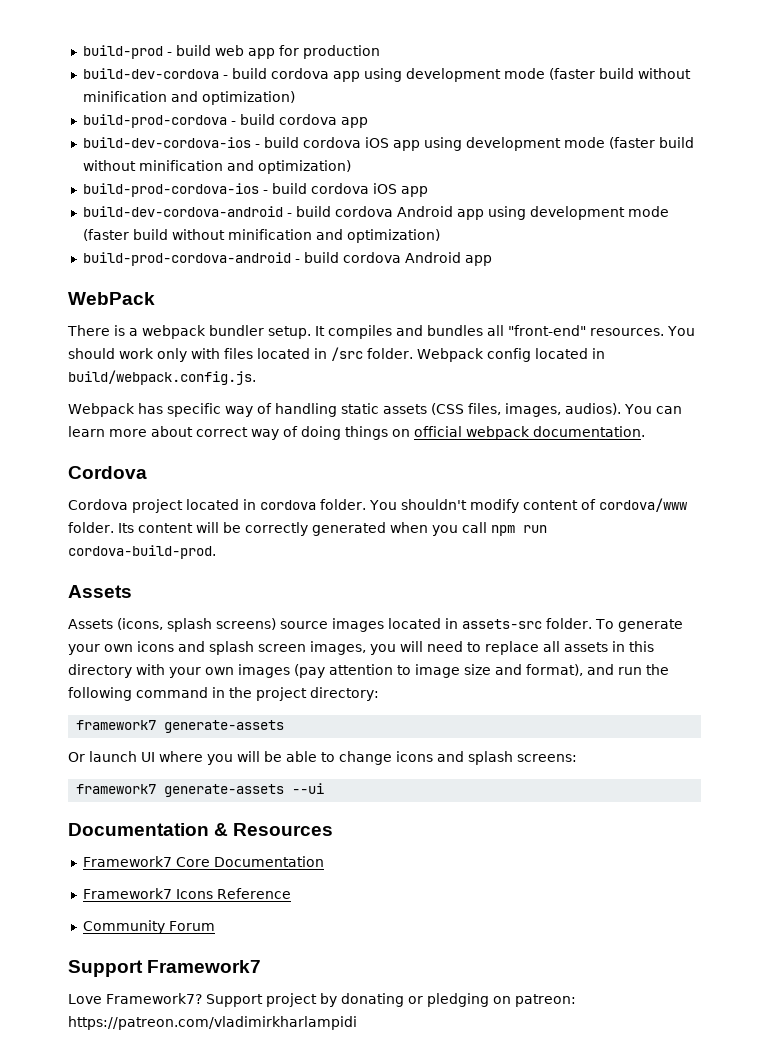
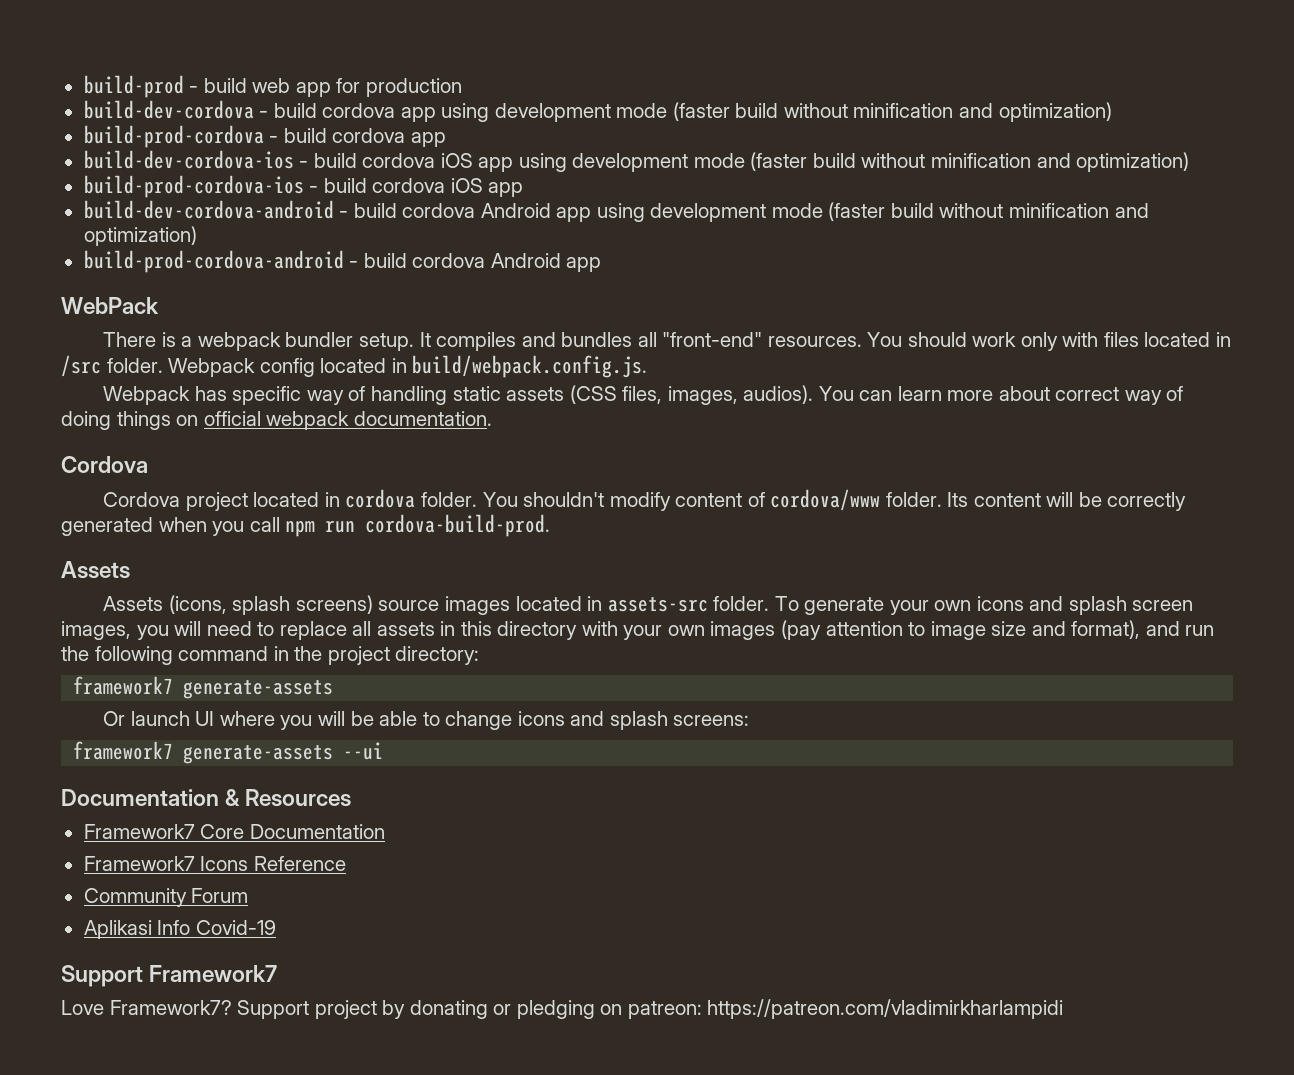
+ Aplikasi Info Covid-19

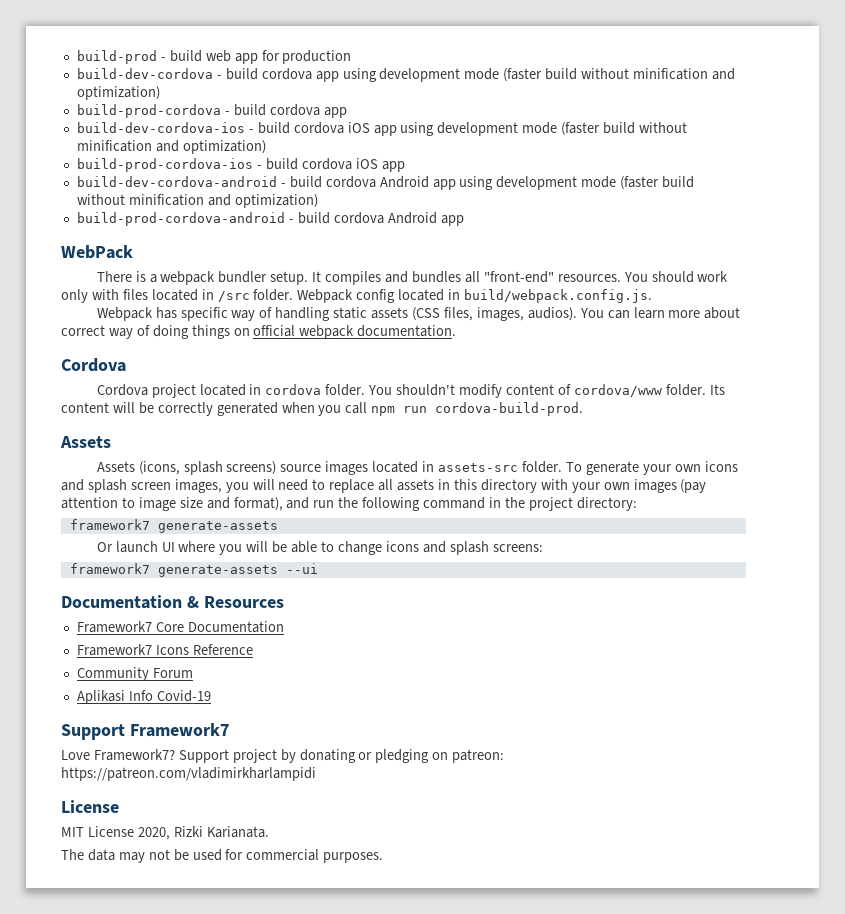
  Support project by donating or pledging on patreon: https://patreon.com/vladimirkharlampidi
+ License
+ MIT License 2020, Rizki Karianata.
+ The data may not be used for commercial purposes.

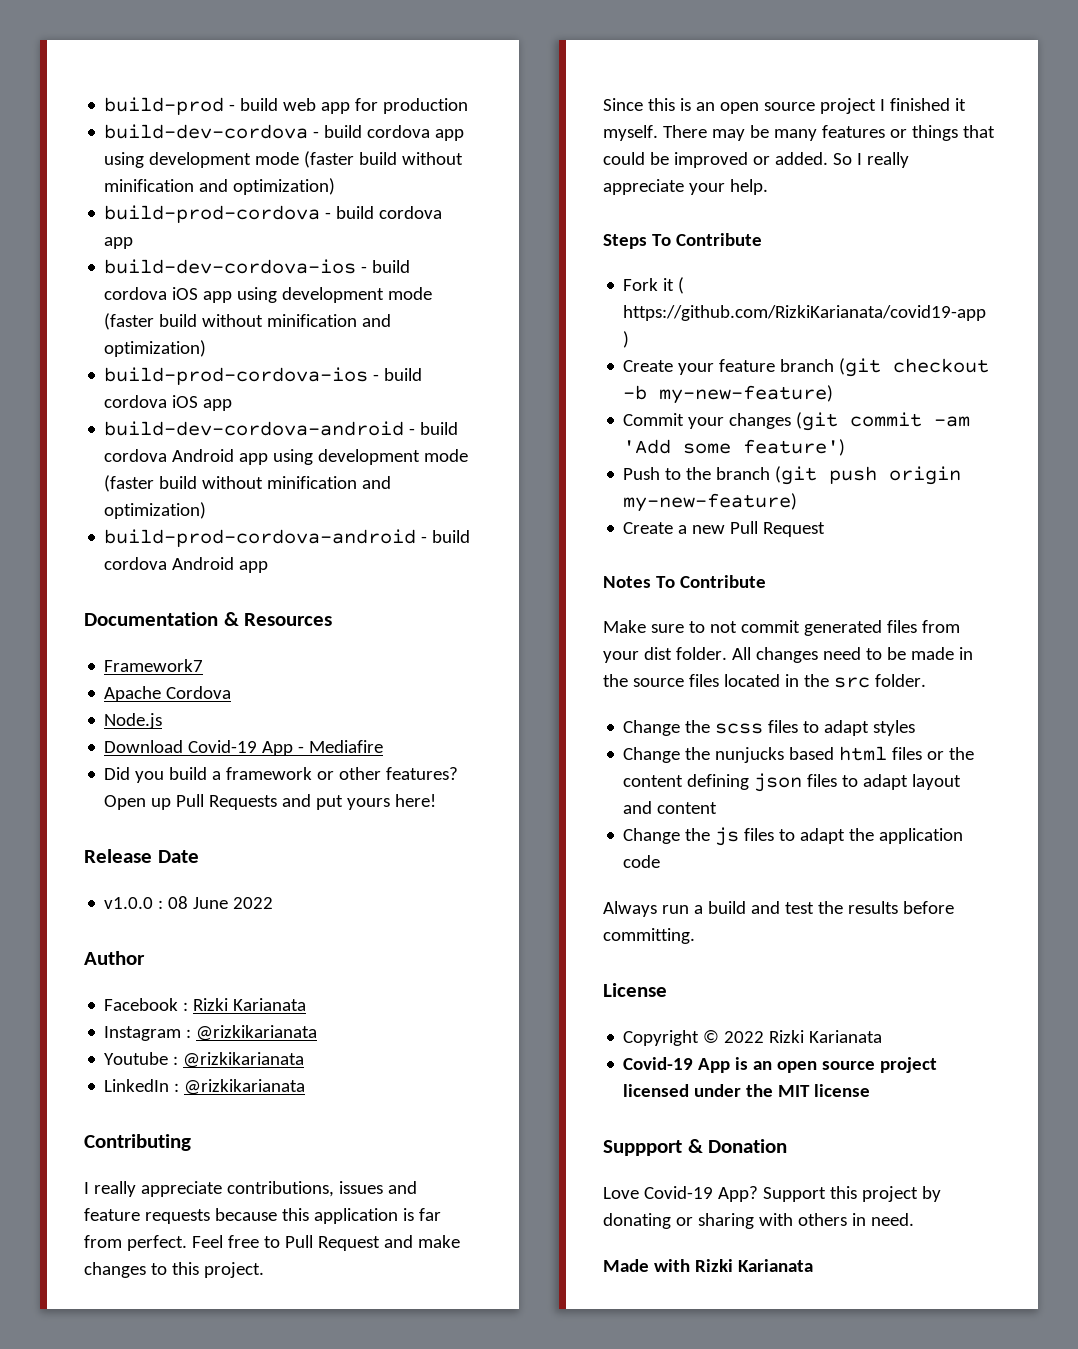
- WebPack
- There is a webpack bundler setup. It compiles and bundles all "front-end" resources. You should work only with files located in /src folder. Webpack config located in build/webpack.config.js.
- Webpack has specific way of handling static assets (CSS files, images, audios). You can learn more about correct way of doing things on official webpack documentation.
- Cordova
- Cordova project located in cordova folder. You shouldn't modify content of cordova/www folder. Its content will be correctly generated when you call npm run cordova-build-prod.
- Assets
- Assets (icons, splash screens) source images located in assets-src folder. To generate your own icons and splash screen images, you will need to replace all assets in this directory with your own images (pay attention to image size and format), and run the following command in the project directory:
- framework7 generate-assets
- Or launch UI where you will be able to change icons and splash screens:
- framework7 generate-assets --ui
  Documentation & Resources
- Framework7 Core Documentation
- Framework7 Icons Reference
- Community Forum
- Aplikasi Info Covid-19
- Support Framework7
- Love Framework7? Support project by donating or pledging on patreon: https://patreon.com/vladimirkharlampidi
+ Framework7
+ Apache Cordova
+ Node.js
+ Download Covid-19 App - Mediafire
+ Did you build a framework or other features? Open up Pull Requests and put yours here!
+ Release Date
+ v1.0.0 : 08 June 2022
+ Author
+ Facebook : Rizki Karianata
+ Instagram : @rizkikarianata
+ Youtube : @rizkikarianata
+ LinkedIn : @rizkikarianata
+ Contributing
+ I really appreciate contributions, issues and feature requests because this application is far from perfect. Feel free to Pull Request and make changes to this project.
+ Since this is an open source project I finished it myself. There may be many features or things that could be improved or added. So I really appreciate your help.
+ Steps To Contribute
+ Fork it ( https://github.com/RizkiKarianata/covid19-app )
+ Create your feature branch (git checkout -b my-new-feature)
+ Commit your changes (git commit -am 'Add some feature')
+ Push to the branch (git push origin my-new-feature)
+ Create a new Pull Request
+ Notes To Contribute
+ Make sure to not commit generated files from your dist folder. All changes need to be made in the source files located in the src folder.
+ Change the scss files to adapt styles
+ Change the nunjucks based html files or the content defining json files to adapt layout and content
+ Change the js files to adapt the application code
+ Always run a build and test the results before committing.
  License
- MIT License 2020, Rizki Karianata.
- The data may not be used for commercial purposes.
+ Copyright © 2022 Rizki Karianata
+ Covid-19 App is an open source project licensed under the MIT license
+ Suppport & Donation
+ Love Covid-19 App? Support this project by donating or sharing with others in need.
+ Made with Rizki Karianata

